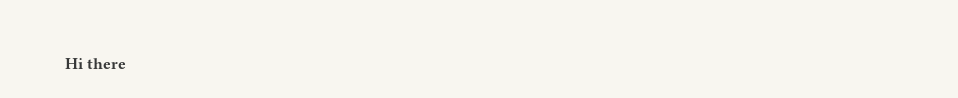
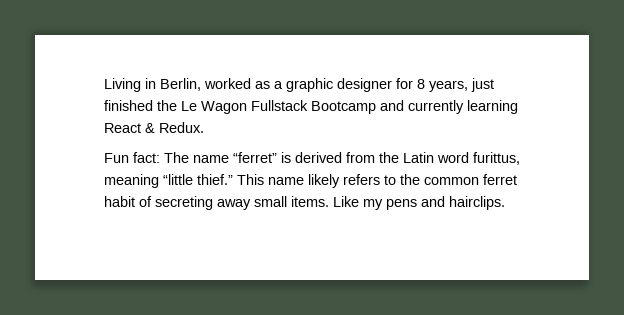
- Hi there
+ Living in Berlin, worked as a graphic designer for 8 years, just finished the Le Wagon Fullstack Bootcamp and currently learning React & Redux.
+ Fun fact: The name “ferret” is derived from the Latin word furittus, meaning “little thief.” This name likely refers to the common ferret habit of secreting away small items. Like my pens and hairclips.

